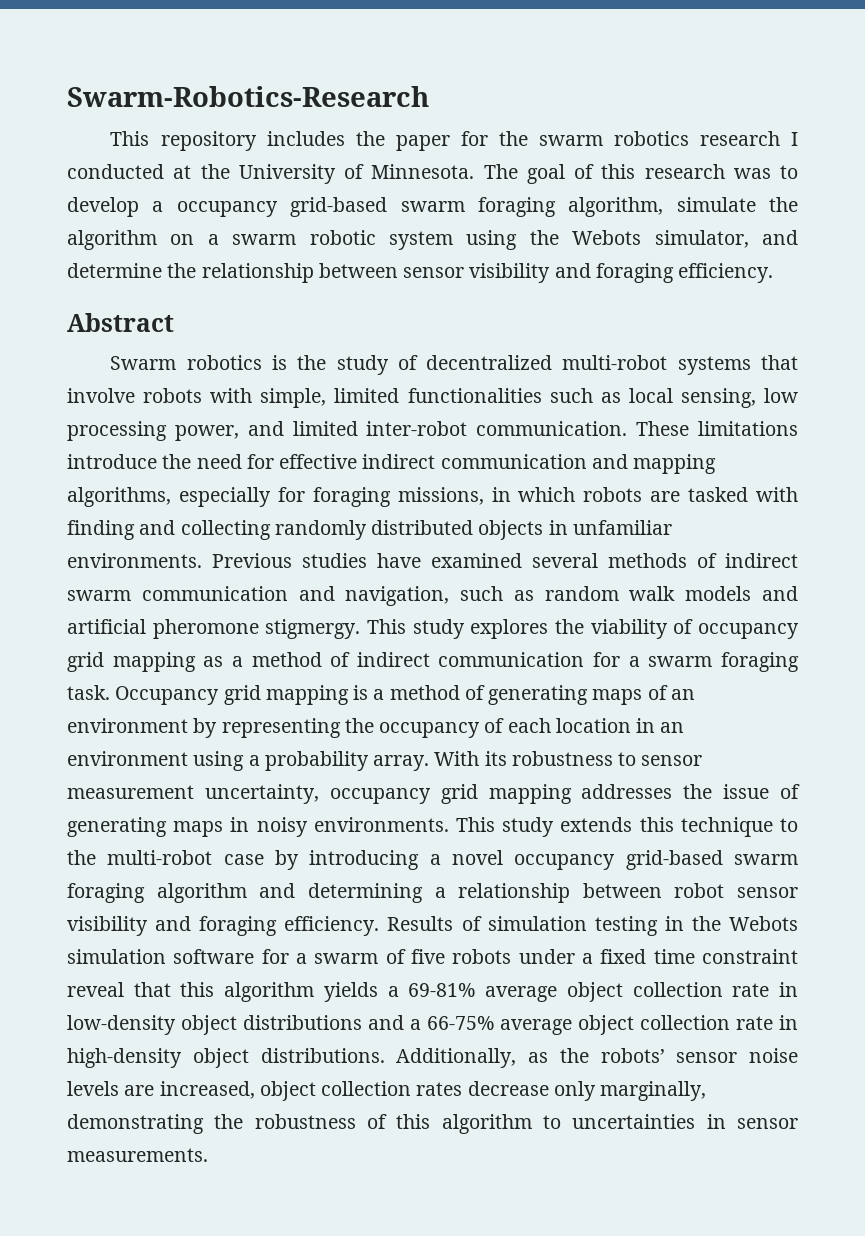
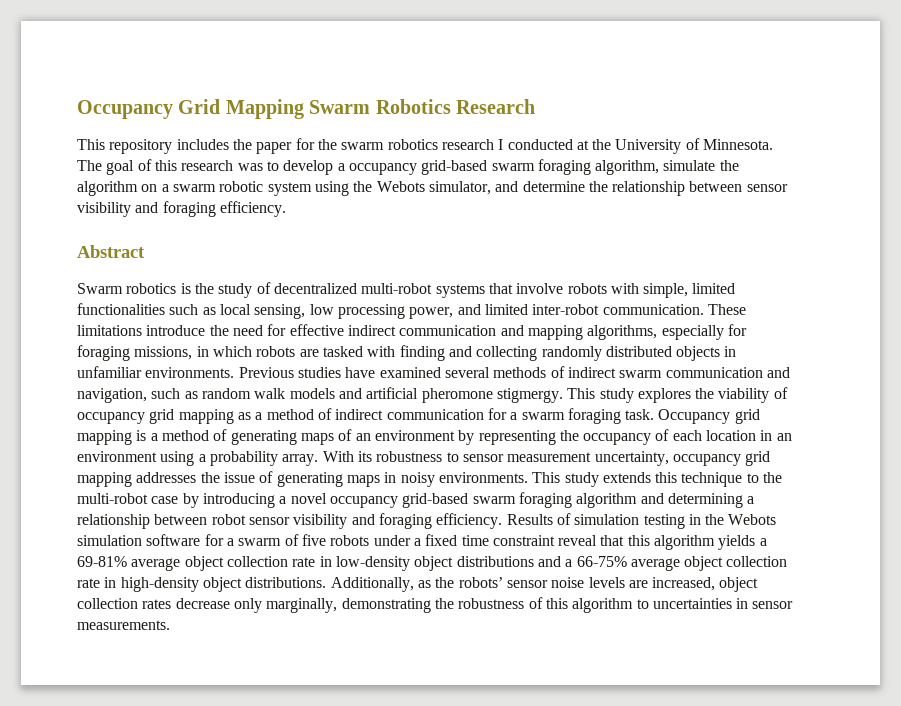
- Swarm-Robotics-Research
+ Occupancy Grid Mapping Swarm Robotics Research

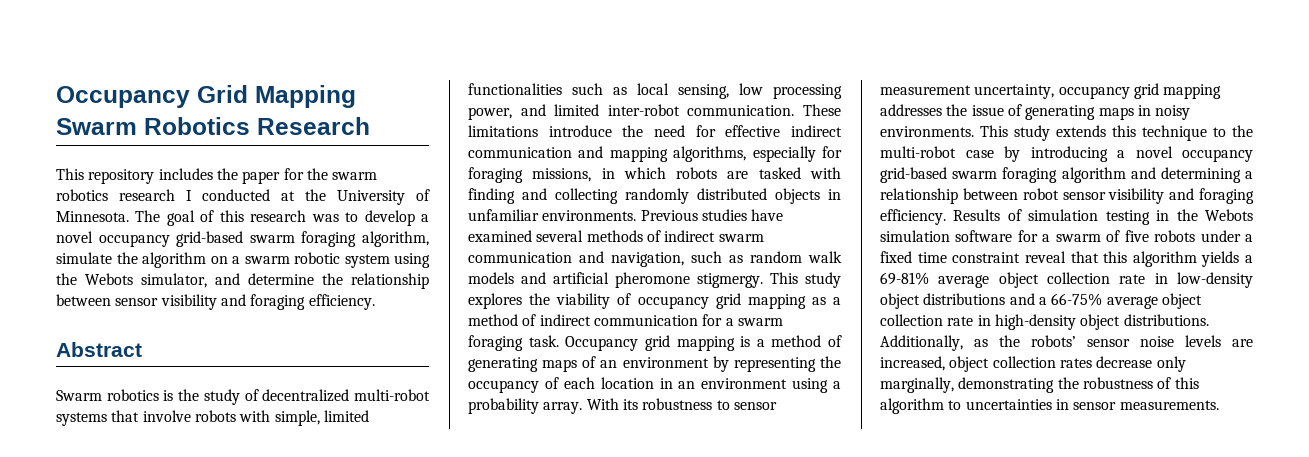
- The goal of this research was to develop a occupancy grid-based swarm foraging algorithm, simulate the algorithm on a swarm robotic system using the Webots simulator, and determine the relationship between sensor visibility and foraging efficiency.
+ The goal of this research was to develop a novel occupancy grid-based swarm foraging algorithm, simulate the algorithm on a swarm robotic system using the Webots simulator, and determine the relationship between sensor visibility and foraging efficiency.

